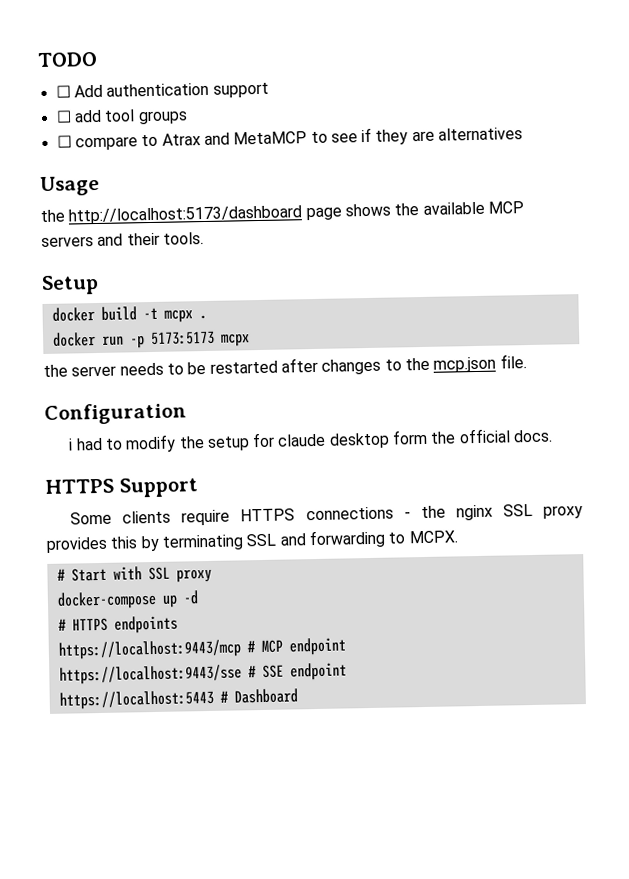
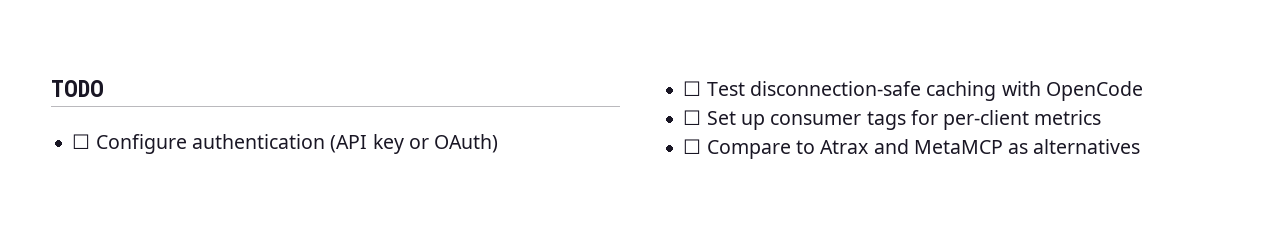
- ☐ Add authentication support
- ☐ add tool groups
- ☐ compare to Atrax and MetaMCP to see if they are alternatives
- Usage
- the http://localhost:5173/dashboard page shows the available MCP servers and their tools.
- Setup
- docker build -t mcpx .
- docker run -p 5173:5173 mcpx
- the server needs to be restarted after changes to the mcp.json file.
- Configuration
- i had to modify the setup for claude desktop form the official docs.
- HTTPS Support
- Some clients require HTTPS connections - the nginx SSL proxy provides this by terminating SSL and forwarding to MCPX.
- # Start with SSL proxy
- docker-compose up -d
- # HTTPS endpoints
- https://localhost:9443/mcp # MCP endpoint
- https://localhost:9443/sse # SSE endpoint
- https://localhost:5443 # Dashboard
+ ☐ Configure authentication (API key or OAuth)
+ ☐ Test disconnection-safe caching with OpenCode
+ ☐ Set up consumer tags for per-client metrics
+ ☐ Compare to Atrax and MetaMCP as alternatives

